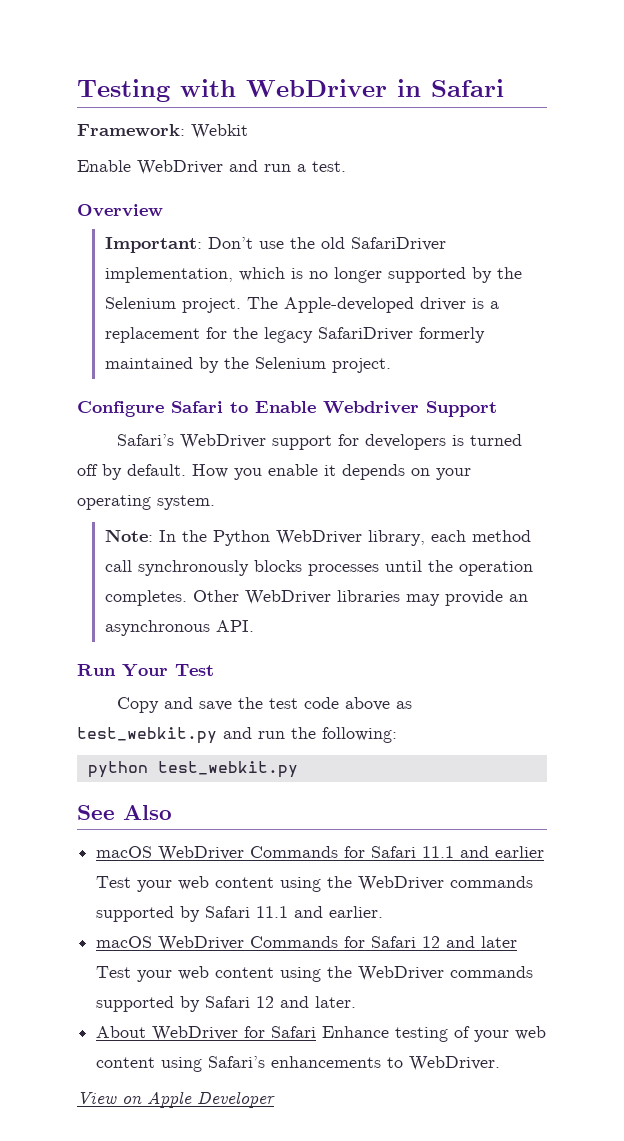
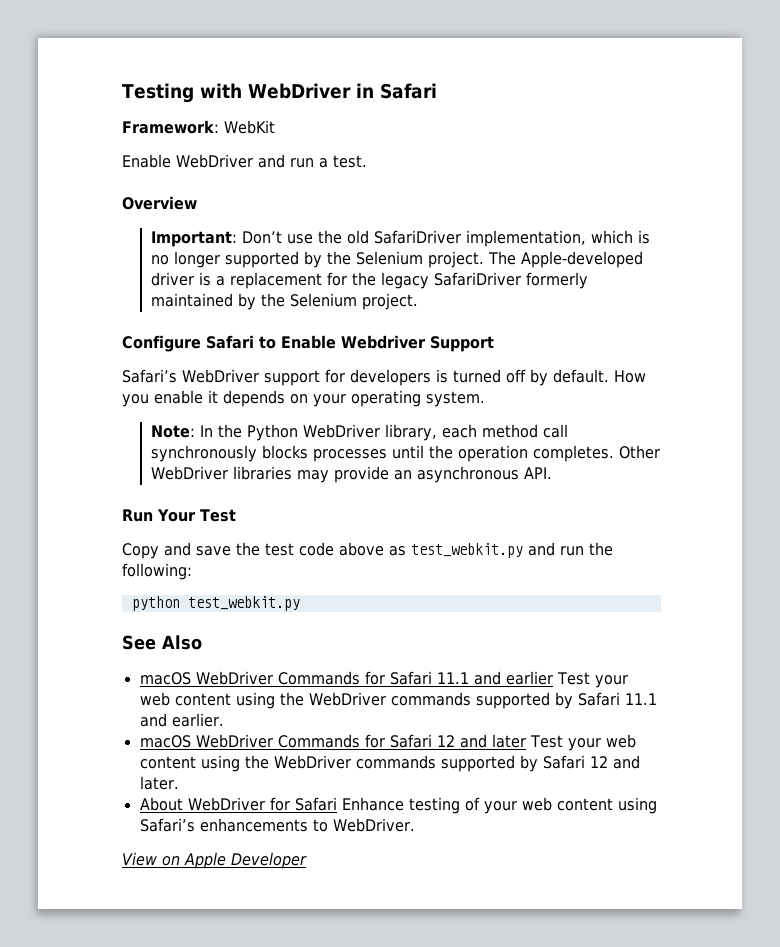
- Framework: Webkit
+ Framework: WebKit

